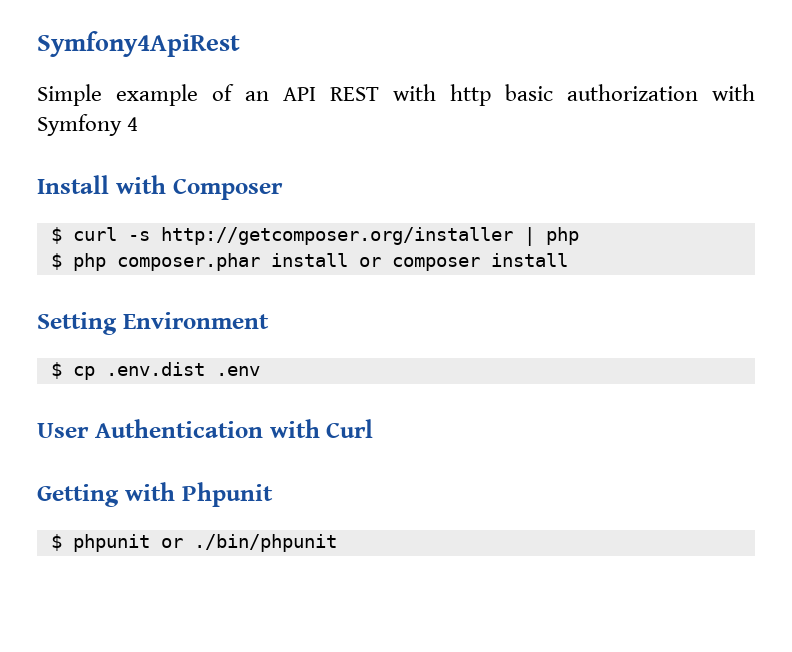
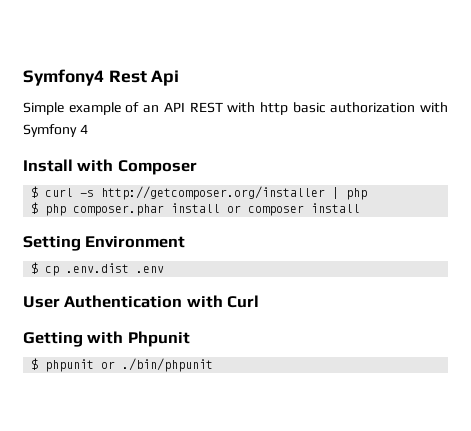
- Symfony4ApiRest
+ Symfony4 Rest Api

